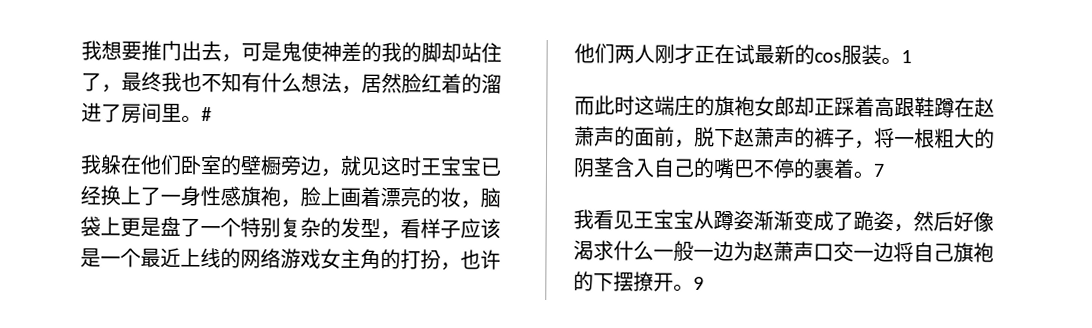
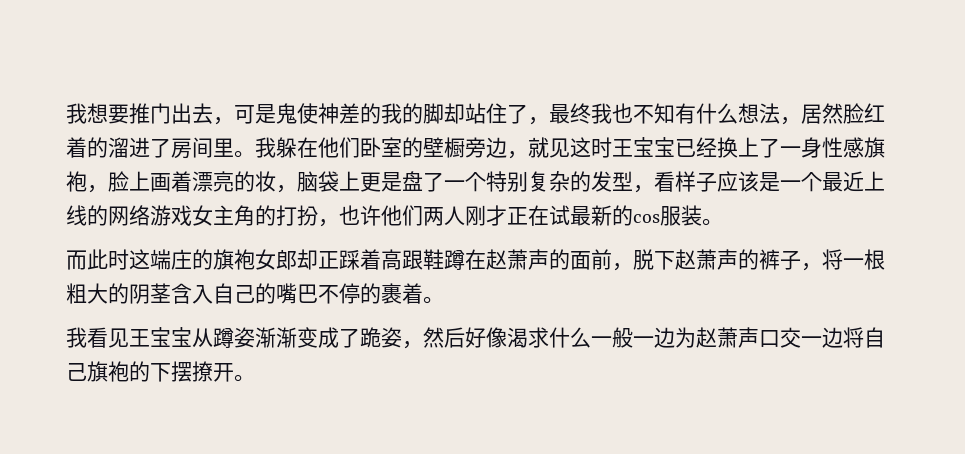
- 我想要推门出去，可是鬼使神差的我的脚却站住了，最终我也不知有什么想法，居然脸红着的溜进了房间里。#
- 我躲在他们卧室的壁橱旁边，就见这时王宝宝已经换上了一身性感旗袍，脸上画着漂亮的妆，脑袋上更是盘了一个特别复杂的发型，看样子应该是一个最近上线的网络游戏女主角的打扮，也许他们两人刚才正在试最新的cos服装。1
+ 我想要推门出去，可是鬼使神差的我的脚却站住了，最终我也不知有什么想法，居然脸红着的溜进了房间里。我躲在他们卧室的壁橱旁边，就见这时王宝宝已经换上了一身性感旗袍，脸上画着漂亮的妆，脑袋上更是盘了一个特别复杂的发型，看样子应该是一个最近上线的网络游戏女主角的打扮，也许他们两人刚才正在试最新的cos服装。
- 7
- 9

